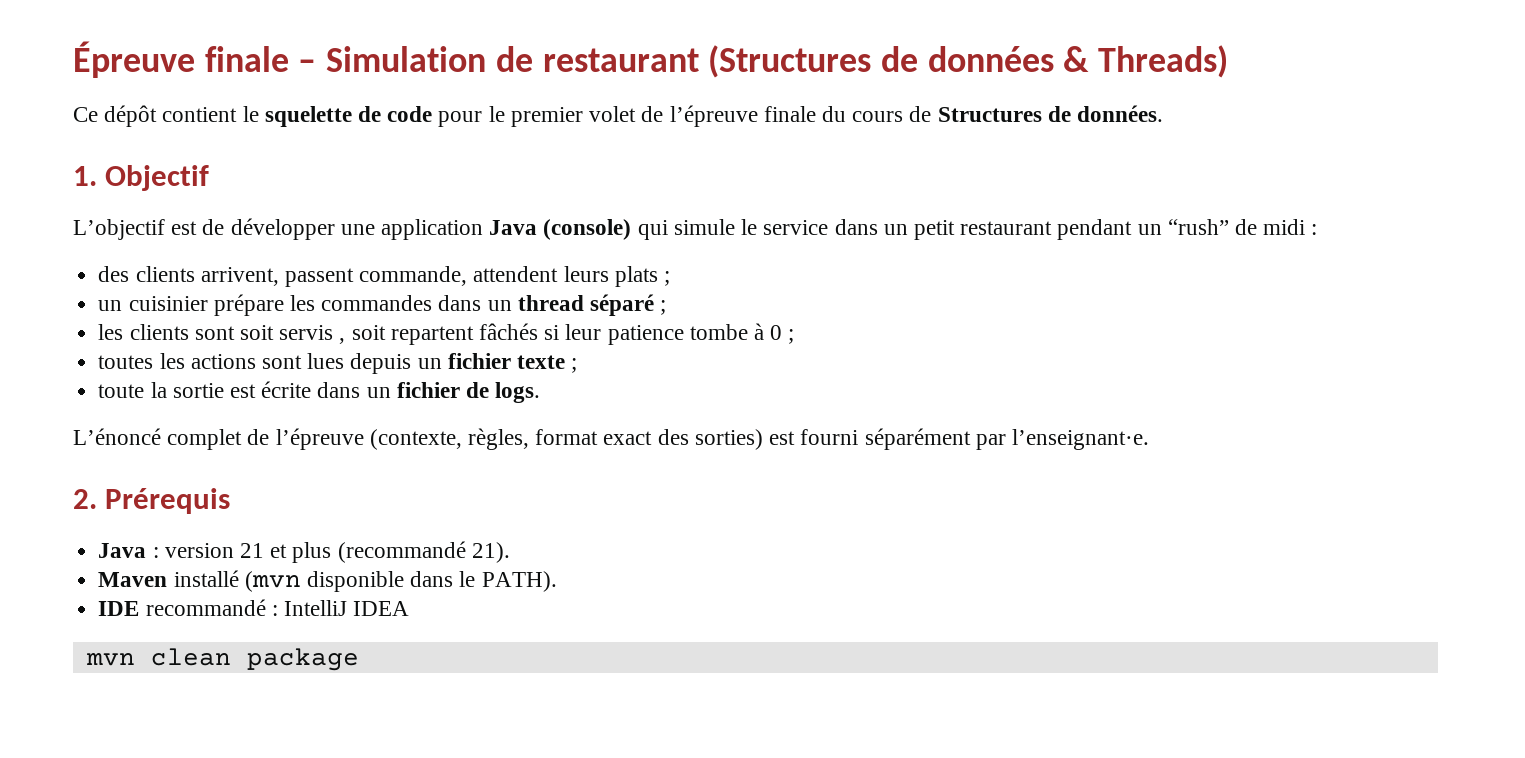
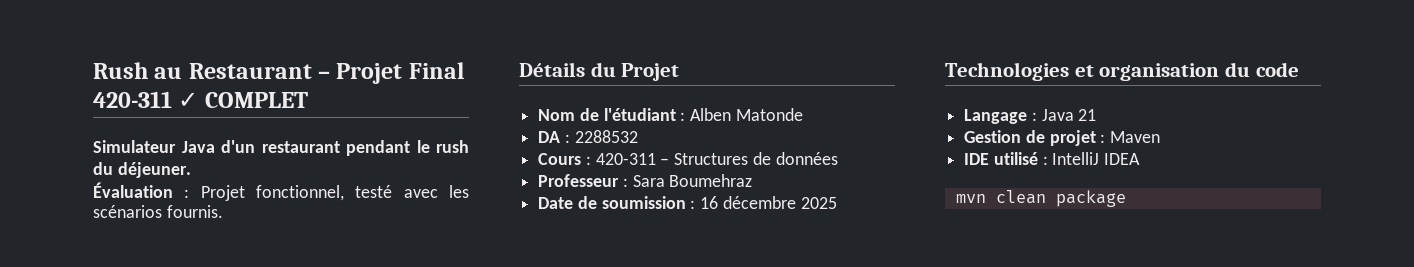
- Épreuve finale – Simulation de restaurant (Structures de données & Threads)
- Ce dépôt contient le squelette de code pour le premier volet de l’épreuve finale du cours de Structures de données.
- 1. Objectif
- L’objectif est de développer une application Java (console) qui simule le service dans un petit restaurant pendant un “rush” de midi :
- des clients arrivent, passent commande, attendent leurs plats ;
- un cuisinier prépare les commandes dans un thread séparé ;
- les clients sont soit servis , soit repartent fâchés si leur patience tombe à 0 ;
- toutes les actions sont lues depuis un fichier texte ;
- toute la sortie est écrite dans un fichier de logs.
- L’énoncé complet de l’épreuve (contexte, règles, format exact des sorties) est fourni séparément par l’enseignant·e.
- 2. Prérequis
- Java : version 21 et plus (recommandé 21).
- Maven installé (mvn disponible dans le PATH).
+ Rush au Restaurant – Projet Final 420-311 ✓ COMPLET
+ Simulateur Java d'un restaurant pendant le rush du déjeuner.
+ Évaluation : Projet fonctionnel, testé avec les scénarios fournis.
+ Détails du Projet
+ Nom de l'étudiant : Alben Matonde
+ DA : 2288532
+ Cours : 420-311 – Structures de données
+ Professeur : Sara Boumehraz
+ Date de soumission : 16 décembre 2025
+ Technologies et organisation du code
+ Langage : Java 21
+ Gestion de projet : Maven
- IDE recommandé : IntelliJ IDEA
+ IDE utilisé : IntelliJ IDEA

